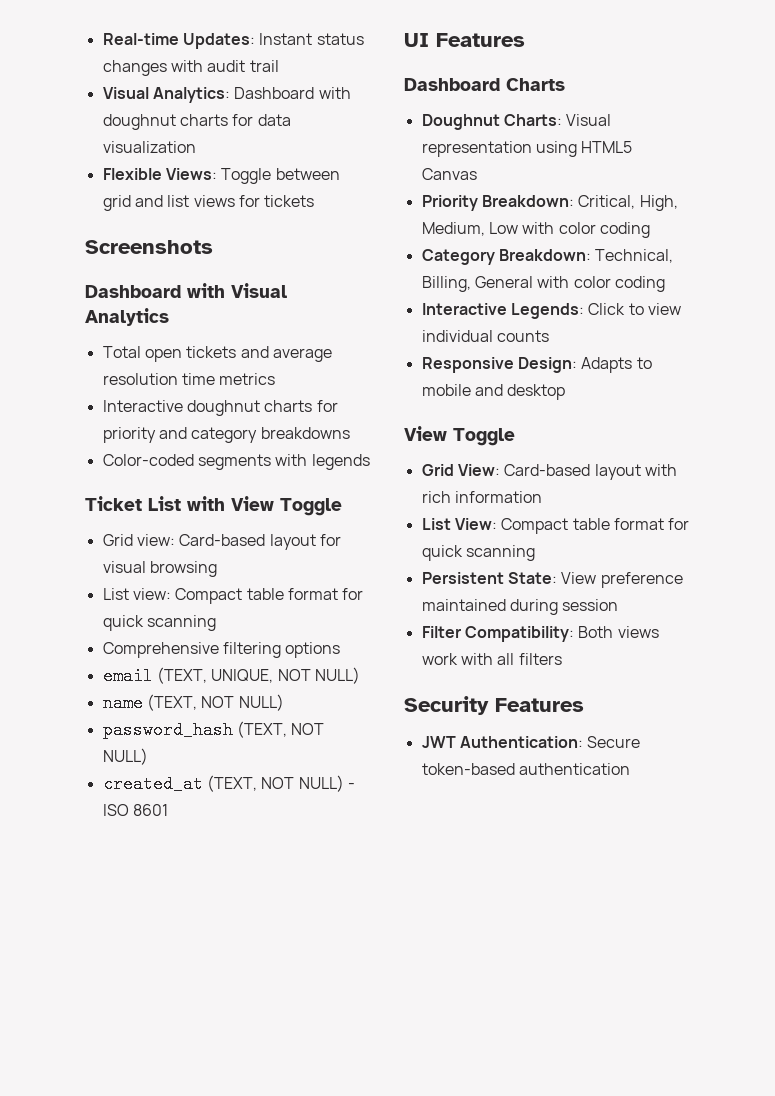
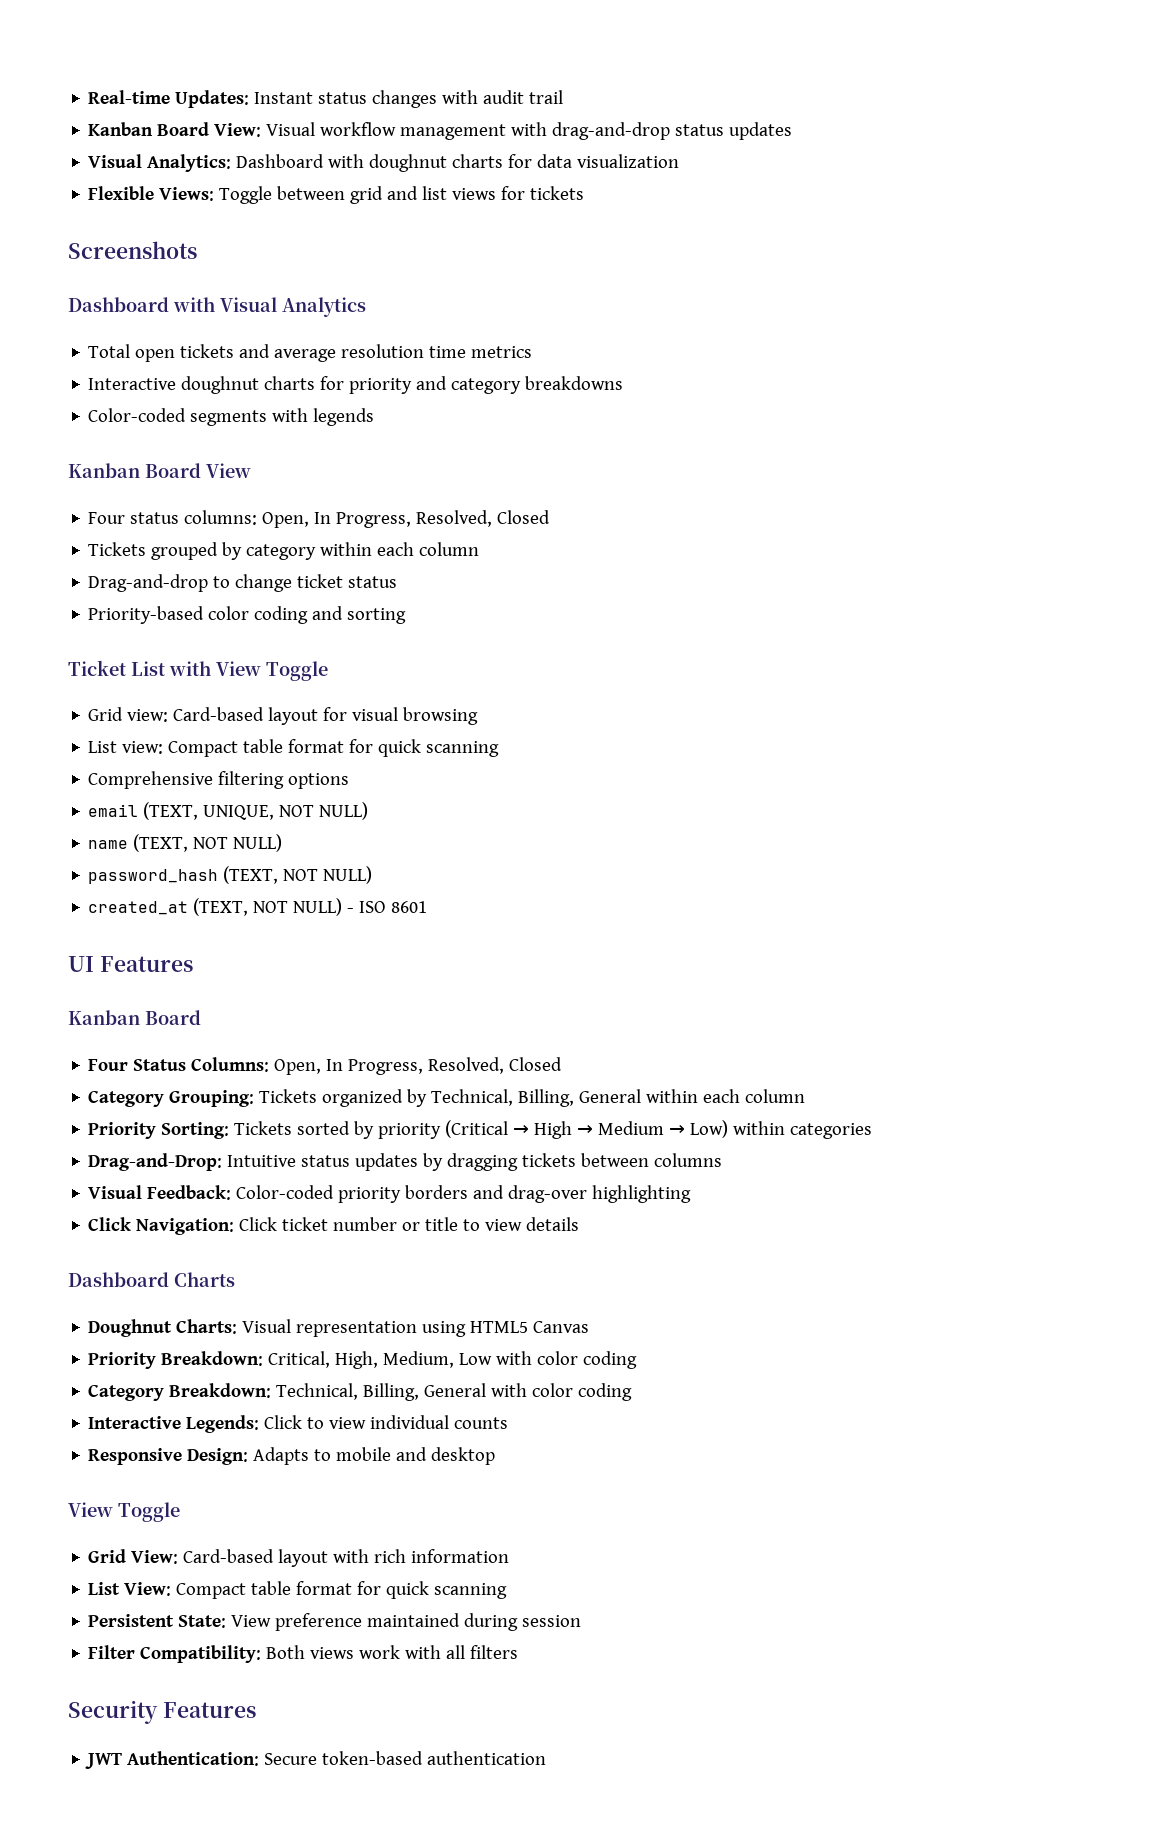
+ Kanban Board View: Visual workflow management with drag-and-drop status updates
+ Kanban Board View
+ Four status columns: Open, In Progress, Resolved, Closed
+ Tickets grouped by category within each column
+ Drag-and-drop to change ticket status
+ Priority-based color coding and sorting
  UI Features
+ Kanban Board
+ Four Status Columns: Open, In Progress, Resolved, Closed
+ Category Grouping: Tickets organized by Technical, Billing, General within each column
+ Priority Sorting: Tickets sorted by priority (Critical → High → Medium → Low) within categories
+ Drag-and-Drop: Intuitive status updates by dragging tickets between columns
+ Visual Feedback: Color-coded priority borders and drag-over highlighting
+ Click Navigation: Click ticket number or title to view details

